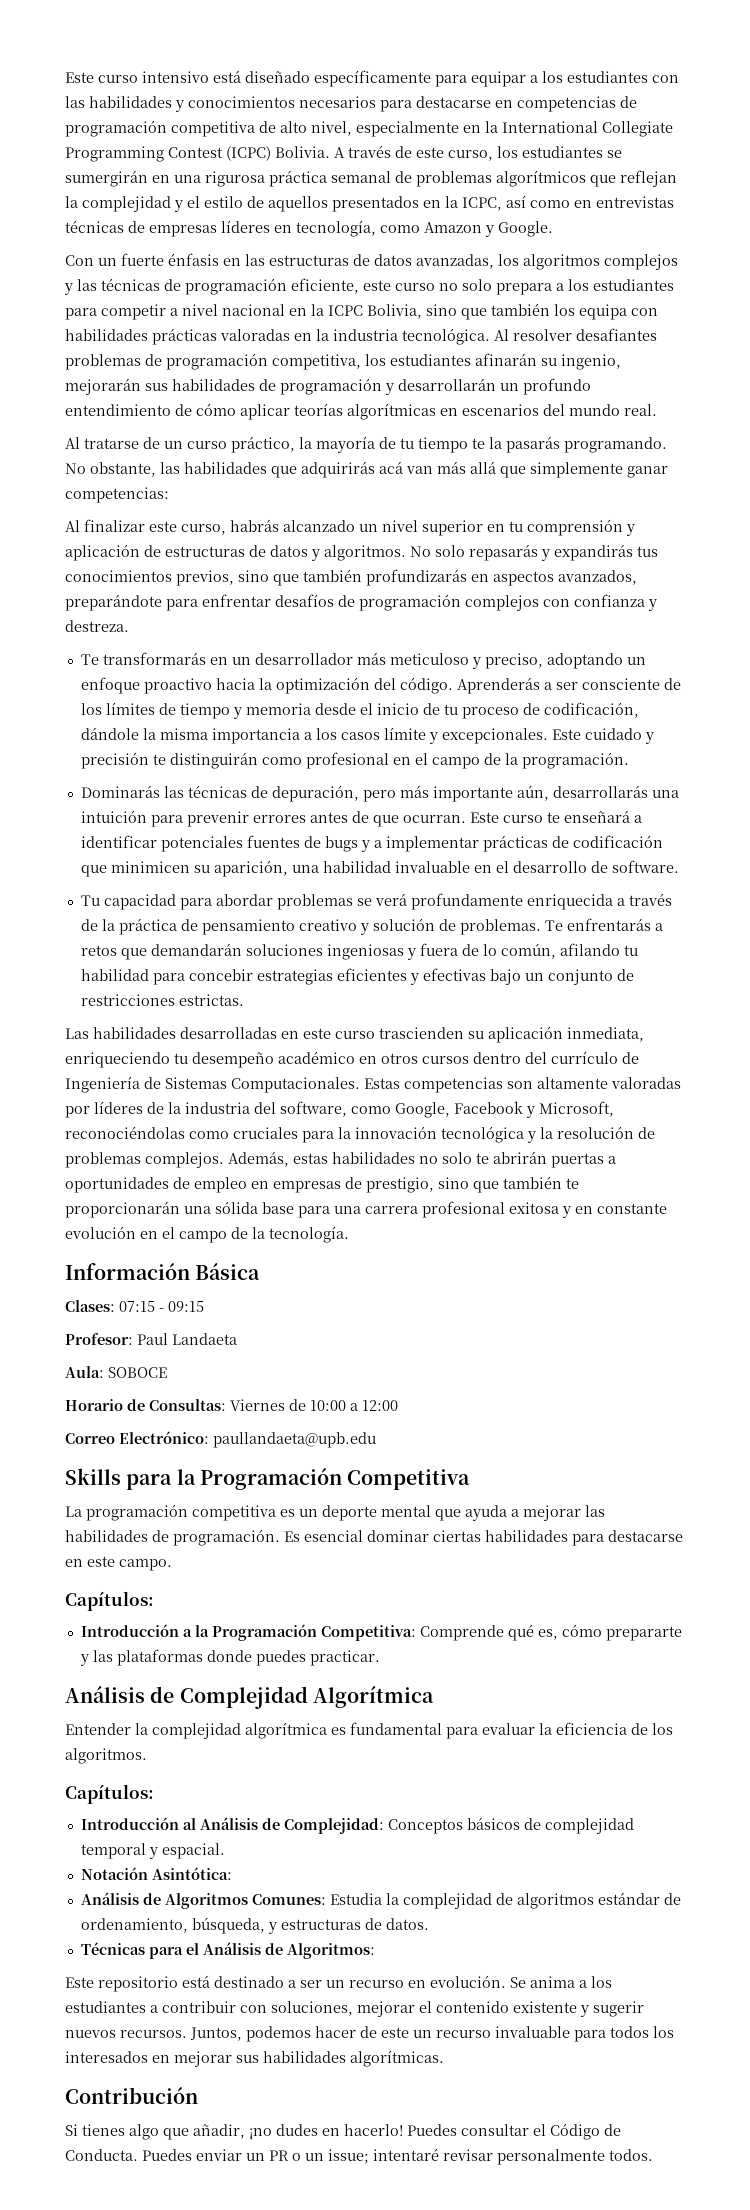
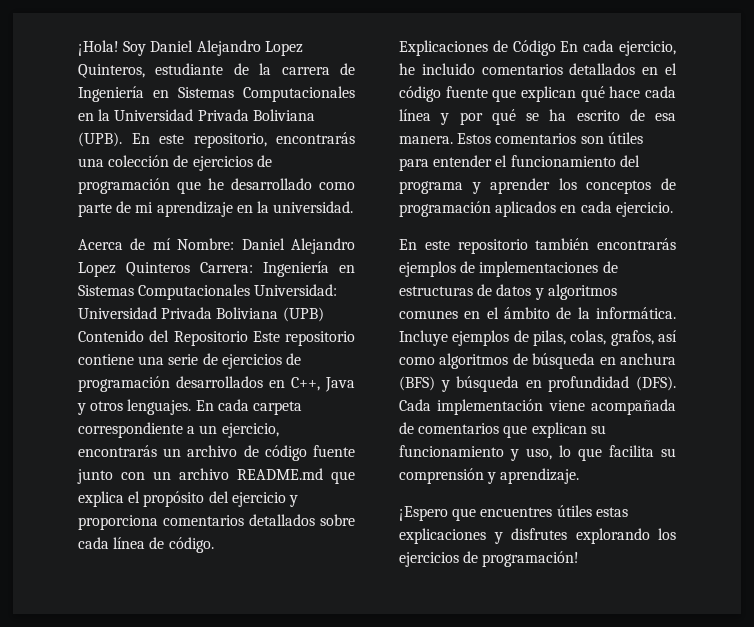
- Este curso intensivo está diseñado específicamente para equipar a los estudiantes con las habilidades y conocimientos necesarios para destacarse en competencias de programación competitiva de alto nivel, especialmente en la International Collegiate Programming Contest (ICPC) Bolivia. A través de este curso, los estudiantes se sumergirán en una rigurosa práctica semanal de problemas algorítmicos que reflejan la complejidad y el estilo de aquellos presentados en la ICPC, así como en entrevistas técnicas de empresas líderes en tecnología, como Amazon y Google.
- Con un fuerte énfasis en las estructuras de datos avanzadas, los algoritmos complejos y las técnicas de programación eficiente, este curso no solo prepara a los estudiantes para competir a nivel nacional en la ICPC Bolivia, sino que también los equipa con habilidades prácticas valoradas en la industria tecnológica. Al resolver desafiantes problemas de programación competitiva, los estudiantes afinarán su ingenio, mejorarán sus habilidades de programación y desarrollarán un profundo entendimiento de cómo aplicar teorías algorítmicas en escenarios del mundo real.
- Al tratarse de un curso práctico, la mayoría de tu tiempo te la pasarás programando. No obstante, las habilidades que adquirirás acá van más allá que simplemente ganar competencias:
- Al finalizar este curso, habrás alcanzado un nivel superior en tu comprensión y aplicación de estructuras de datos y algoritmos. No solo repasarás y expandirás tus conocimientos previos, sino que también profundizarás en aspectos avanzados, preparándote para enfrentar desafíos de programación complejos con confianza y destreza.
- Te transformarás en un desarrollador más meticuloso y preciso, adoptando un enfoque proactivo hacia la optimización del código. Aprenderás a ser consciente de los límites de tiempo y memoria desde el inicio de tu proceso de codificación, dándole la misma importancia a los casos límite y excepcionales. Este cuidado y precisión te distinguirán como profesional en el campo de la programación.
- Dominarás las técnicas de depuración, pero más importante aún, desarrollarás una intuición para prevenir errores antes de que ocurran. Este curso te enseñará a identificar potenciales fuentes de bugs y a implementar prácticas de codificación que minimicen su aparición, una habilidad invaluable en el desarrollo de software.
- Tu capacidad para abordar problemas se verá profundamente enriquecida a través de la práctica de pensamiento creativo y solución de problemas. Te enfrentarás a retos que demandarán soluciones ingeniosas y fuera de lo común, afilando tu habilidad para concebir estrategias eficientes y efectivas bajo un conjunto de restricciones estrictas.
- Las habilidades desarrolladas en este curso trascienden su aplicación inmediata, enriqueciendo tu desempeño académico en otros cursos dentro del currículo de Ingeniería de Sistemas Computacionales. Estas competencias son altamente valoradas por líderes de la industria del software, como Google, Facebook y Microsoft, reconociéndolas como cruciales para la innovación tecnológica y la resolución de problemas complejos. Además, estas habilidades no solo te abrirán puertas a oportunidades de empleo en empresas de prestigio, sino que también te proporcionarán una sólida base para una carrera profesional exitosa y en constante evolución en el campo de la tecnología.
- Información Básica
- Clases: 07:15 - 09:15
- Profesor: Paul Landaeta
- Aula: SOBOCE
- Horario de Consultas: Viernes de 10:00 a 12:00
- Correo Electrónico: paullandaeta@upb.edu
- Skills para la Programación Competitiva
- La programación competitiva es un deporte mental que ayuda a mejorar las habilidades de programación. Es esencial dominar ciertas habilidades para destacarse en este campo.
- Capítulos:
- Introducción a la Programación Competitiva: Comprende qué es, cómo prepararte y las plataformas donde puedes practicar.
- Análisis de Complejidad Algorítmica
- Entender la complejidad algorítmica es fundamental para evaluar la eficiencia de los algoritmos.
- Capítulos:
- Introducción al Análisis de Complejidad: Conceptos básicos de complejidad temporal y espacial.
- Notación Asintótica:
- Análisis de Algoritmos Comunes: Estudia la complejidad de algoritmos estándar de ordenamiento, búsqueda, y estructuras de datos.
- Técnicas para el Análisis de Algoritmos:
- Este repositorio está destinado a ser un recurso en evolución. Se anima a los estudiantes a contribuir con soluciones, mejorar el contenido existente y sugerir nuevos recursos. Juntos, podemos hacer de este un recurso invaluable para todos los interesados en mejorar sus habilidades algorítmicas.
- Contribución
- Si tienes algo que añadir, ¡no dudes en hacerlo! Puedes consultar el Código de Conducta. Puedes enviar un PR o un issue; intentaré revisar personalmente todos.
+ ¡Hola! Soy Daniel Alejandro Lopez Quinteros, estudiante de la carrera de Ingeniería en Sistemas Computacionales en la Universidad Privada Boliviana (UPB). En este repositorio, encontrarás una colección de ejercicios de programación que he desarrollado como parte de mi aprendizaje en la universidad.
+ Acerca de mí Nombre: Daniel Alejandro Lopez Quinteros Carrera: Ingeniería en Sistemas Computacionales Universidad: Universidad Privada Boliviana (UPB) Contenido del Repositorio Este repositorio contiene una serie de ejercicios de programación desarrollados en C++, Java y otros lenguajes. En cada carpeta correspondiente a un ejercicio, encontrarás un archivo de código fuente junto con un archivo README.md que explica el propósito del ejercicio y proporciona comentarios detallados sobre cada línea de código.
+ Explicaciones de Código En cada ejercicio, he incluido comentarios detallados en el código fuente que explican qué hace cada línea y por qué se ha escrito de esa manera. Estos comentarios son útiles para entender el funcionamiento del programa y aprender los conceptos de programación aplicados en cada ejercicio.
+ En este repositorio también encontrarás ejemplos de implementaciones de estructuras de datos y algoritmos comunes en el ámbito de la informática. Incluye ejemplos de pilas, colas, grafos, así como algoritmos de búsqueda en anchura (BFS) y búsqueda en profundidad (DFS). Cada implementación viene acompañada de comentarios que explican su funcionamiento y uso, lo que facilita su comprensión y aprendizaje.
+ ¡Espero que encuentres útiles estas explicaciones y disfrutes explorando los ejercicios de programación!

